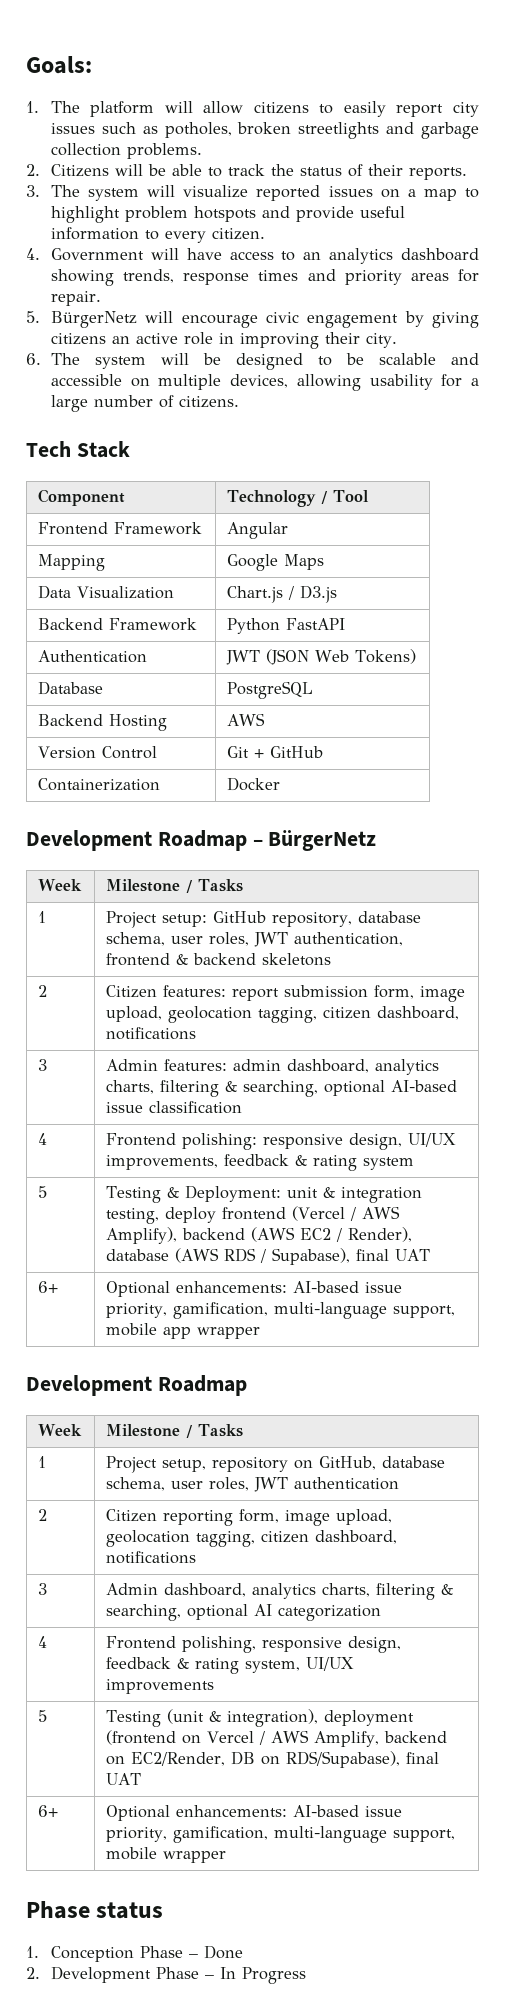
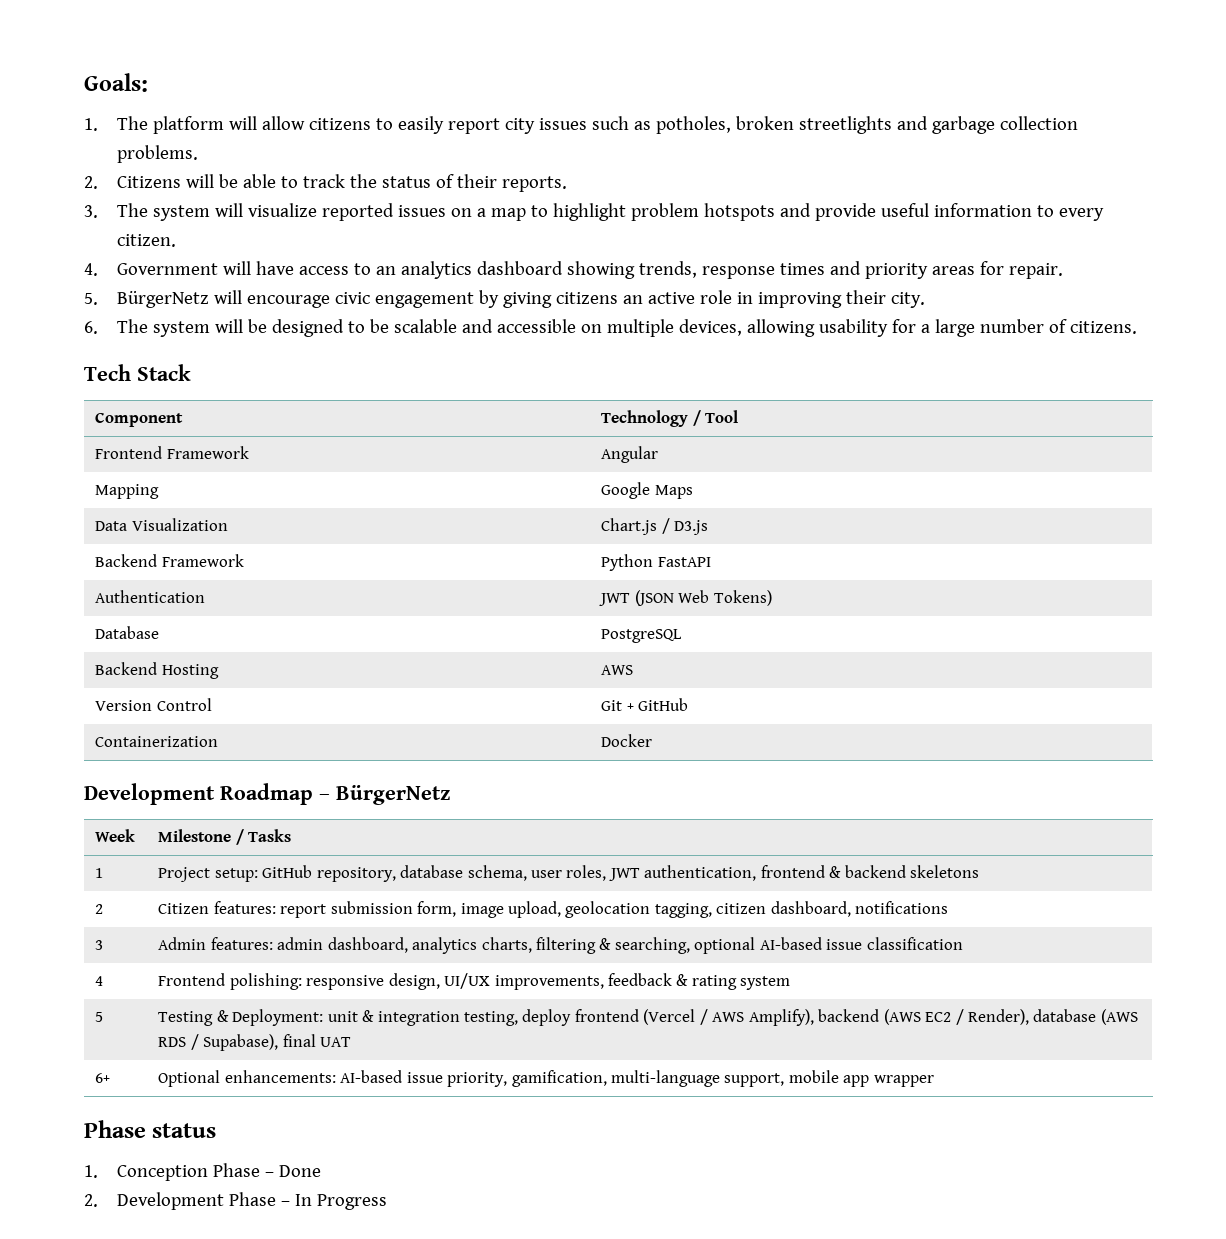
  6+ | Optional enhancements: AI-based issue priority, gamification, multi-language support, mobile app wrapper
- Development Roadmap
- Week | Milestone / Tasks
- 1 | Project setup, repository on GitHub, database schema, user roles, JWT authentication
- 2 | Citizen reporting form, image upload, geolocation tagging, citizen dashboard, notifications
- 3 | Admin dashboard, analytics charts, filtering & searching, optional AI categorization
- 4 | Frontend polishing, responsive design, feedback & rating system, UI/UX improvements
- 5 | Testing (unit & integration), deployment (frontend on Vercel / AWS Amplify, backend on EC2/Render, DB on RDS/Supabase), final UAT
- 6+ | Optional enhancements: AI-based issue priority, gamification, multi-language support, mobile wrapper

